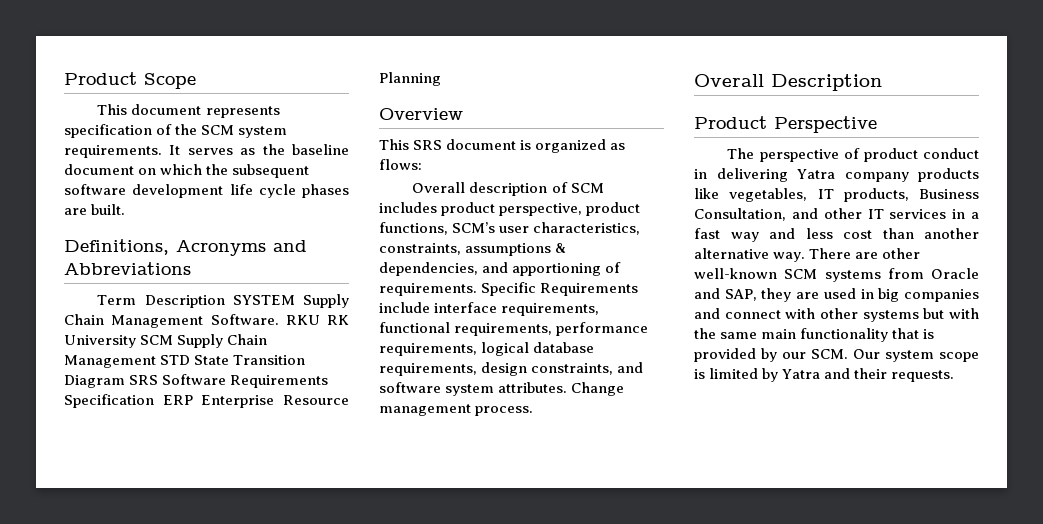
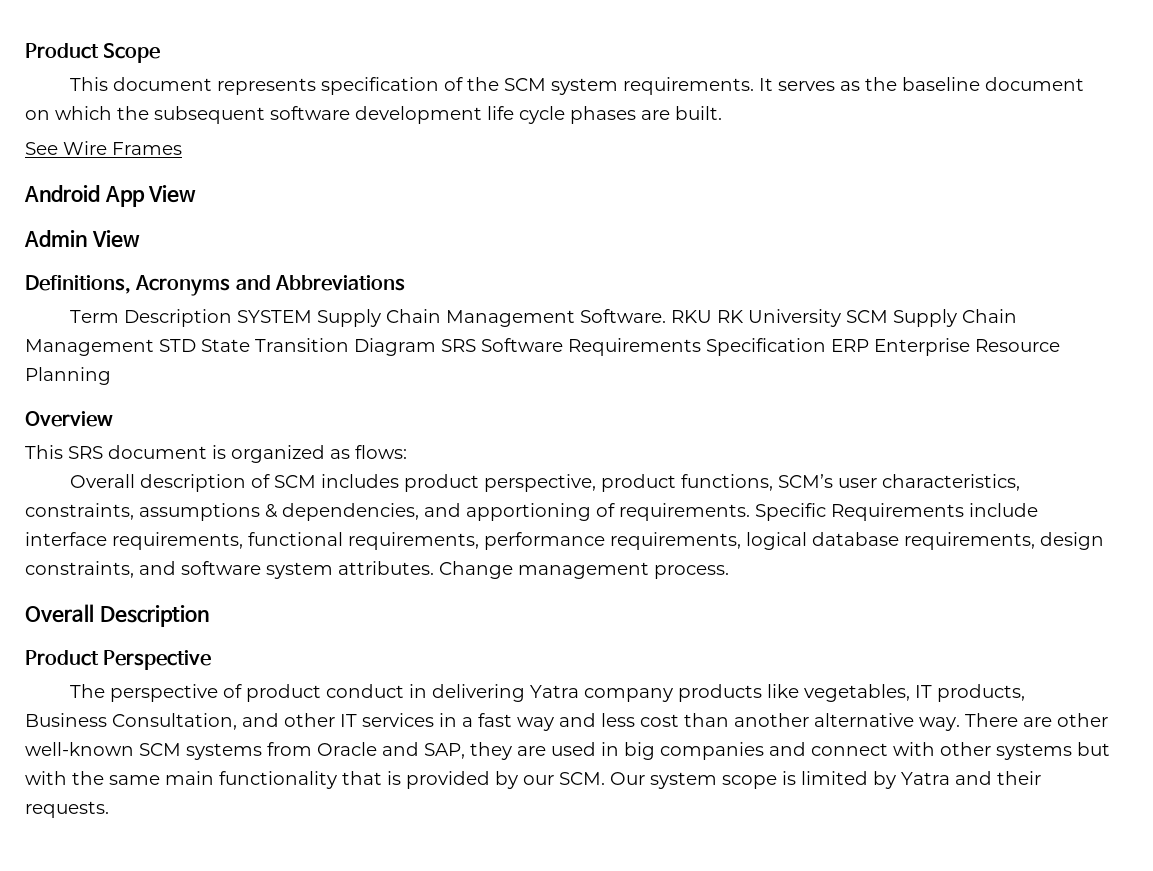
+ See Wire Frames
+ Android App View
+ Admin View

